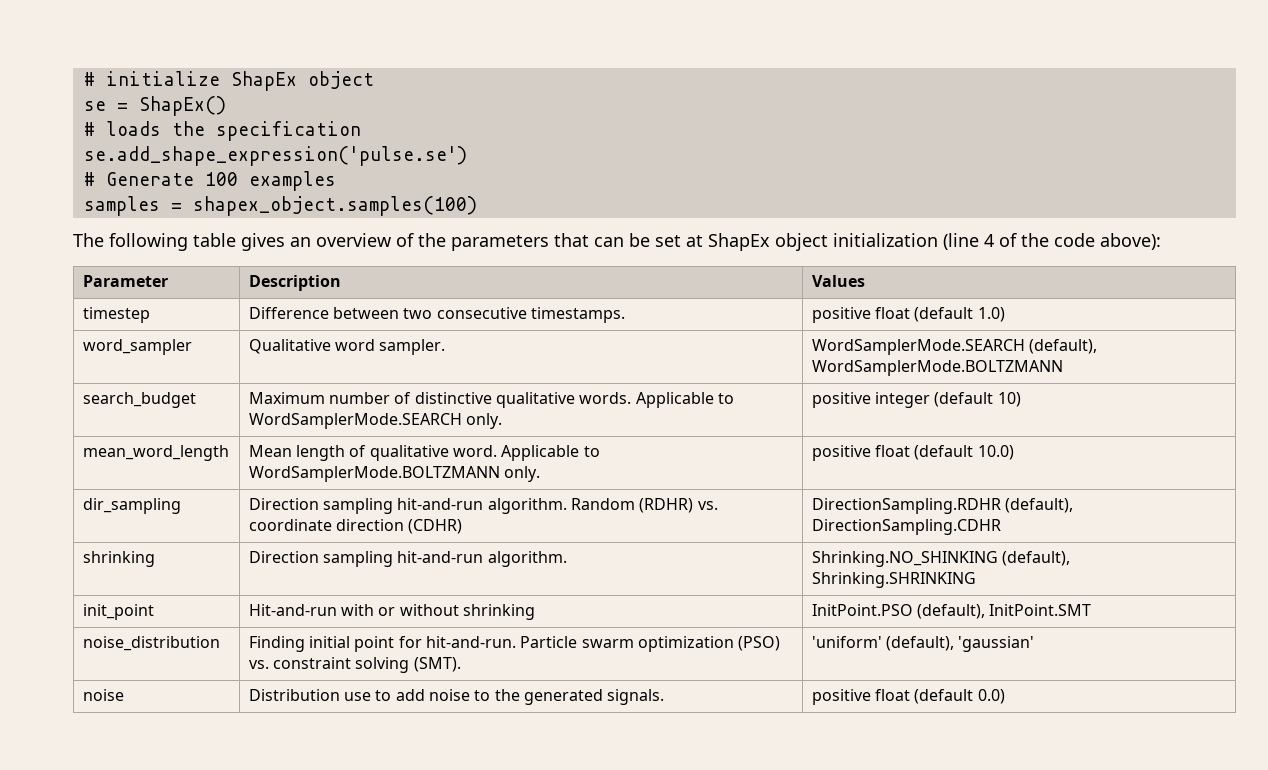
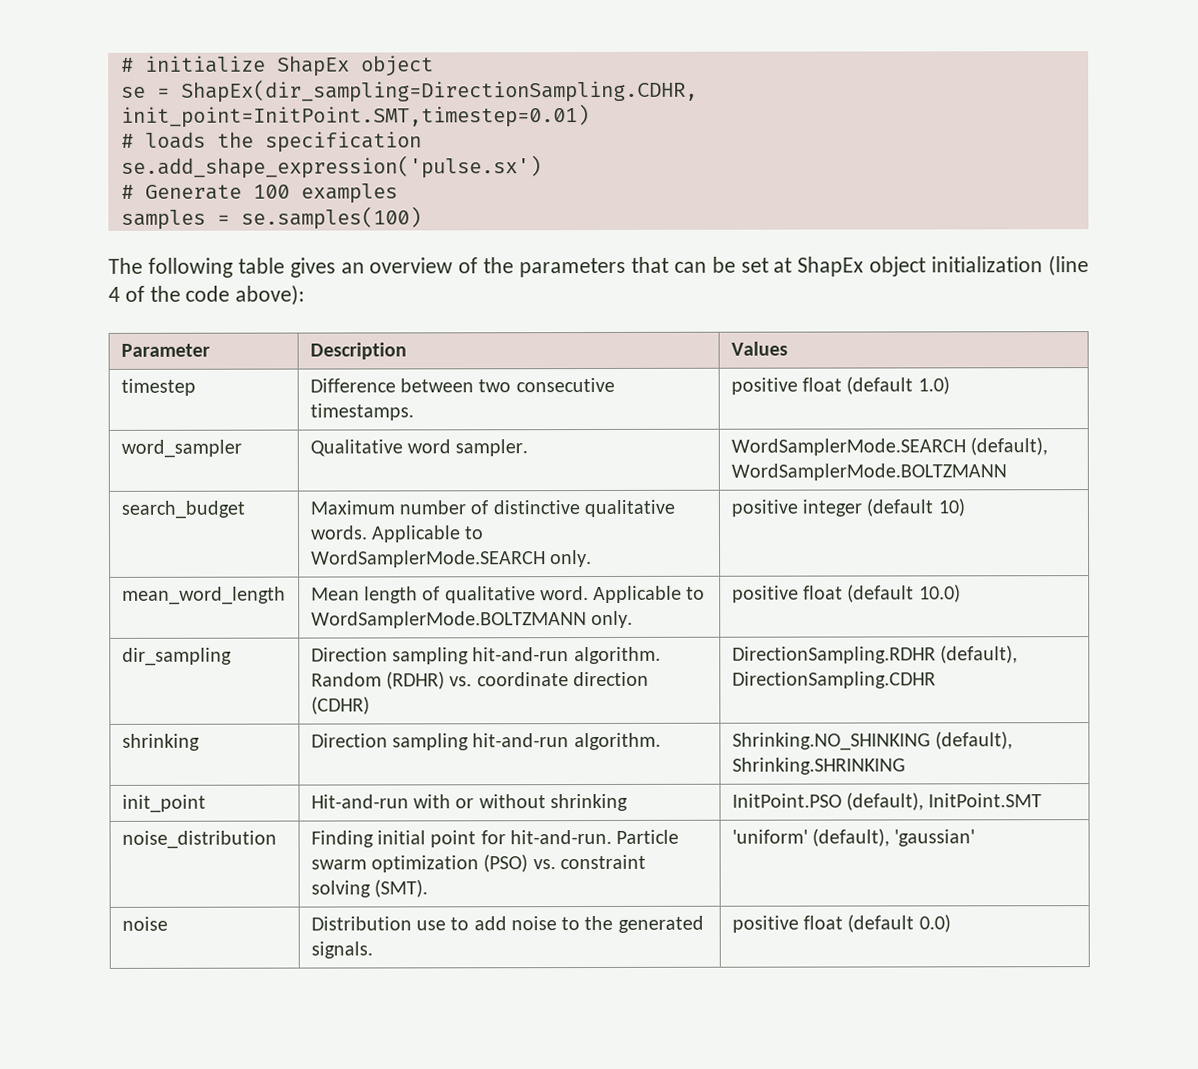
- se = ShapEx()
+ se = ShapEx(dir_sampling=DirectionSampling.CDHR, init_point=InitPoint.SMT,timestep=0.01)
- se.add_shape_expression('pulse.se')
+ se.add_shape_expression('pulse.sx')
- samples = shapex_object.samples(100)
+ samples = se.samples(100)

